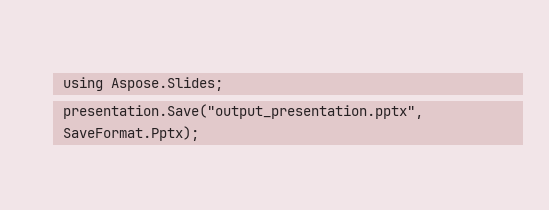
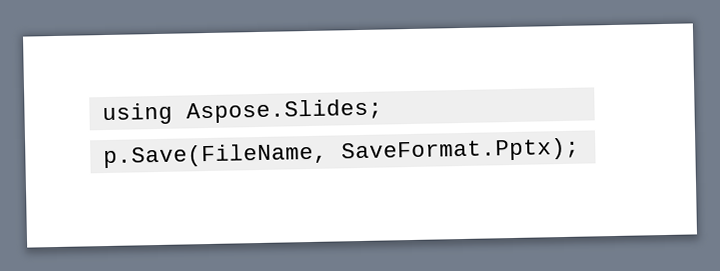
- presentation.Save("output_presentation.pptx", SaveFormat.Pptx);
+ p.Save(FileName, SaveFormat.Pptx);

